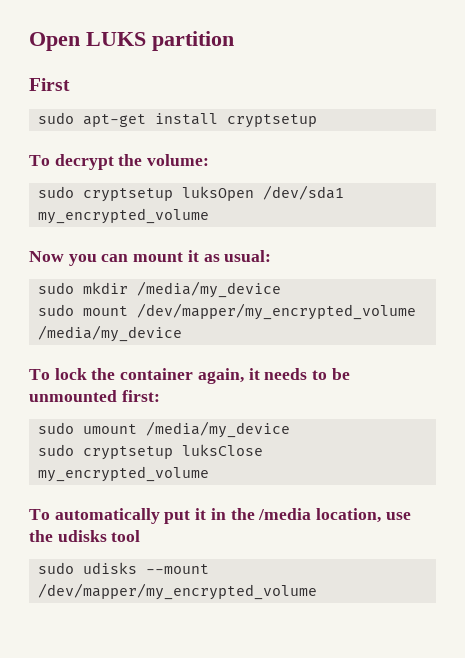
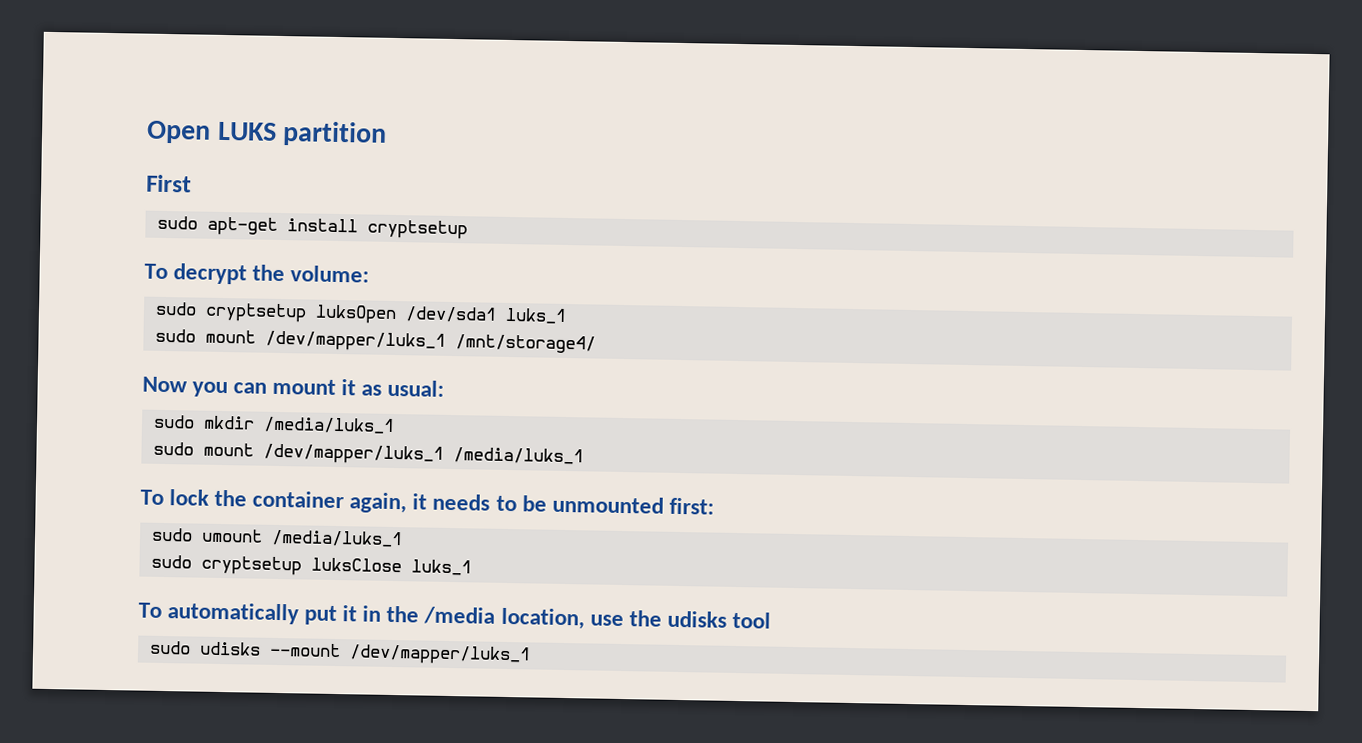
- sudo cryptsetup luksOpen /dev/sda1 my_encrypted_volume
+ sudo cryptsetup luksOpen /dev/sda1 luks_1
+ sudo mount /dev/mapper/luks_1 /mnt/storage4/
- sudo mkdir /media/my_device
- sudo mount /dev/mapper/my_encrypted_volume /media/my_device
+ sudo mkdir /media/luks_1
+ sudo mount /dev/mapper/luks_1 /media/luks_1
- sudo umount /media/my_device
+ sudo umount /media/luks_1
- sudo cryptsetup luksClose my_encrypted_volume
+ sudo cryptsetup luksClose luks_1
- sudo udisks --mount /dev/mapper/my_encrypted_volume
+ sudo udisks --mount /dev/mapper/luks_1

